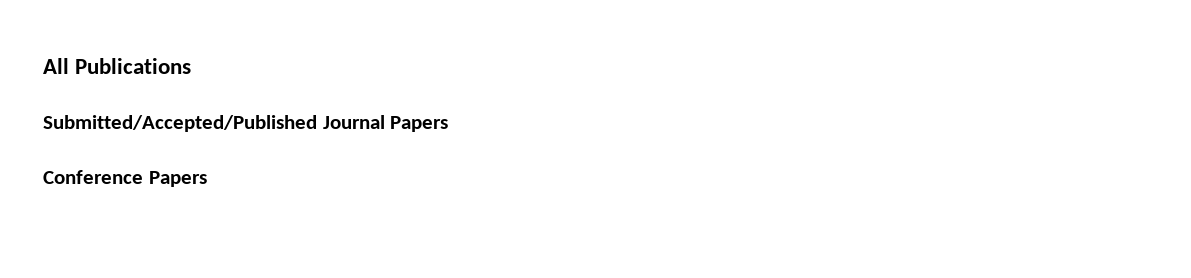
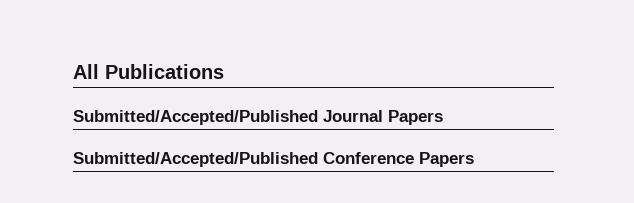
- Conference Papers
+ Submitted/Accepted/Published Conference Papers

